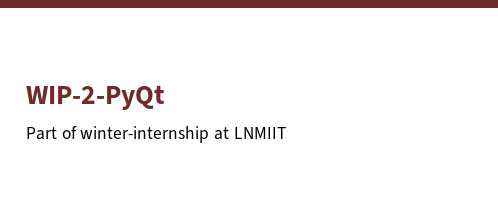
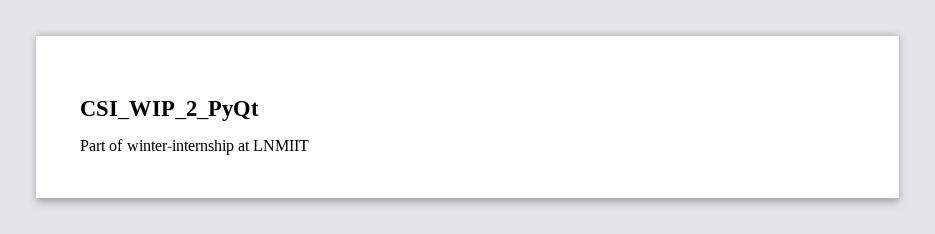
- WIP-2-PyQt
+ CSI_WIP_2_PyQt

